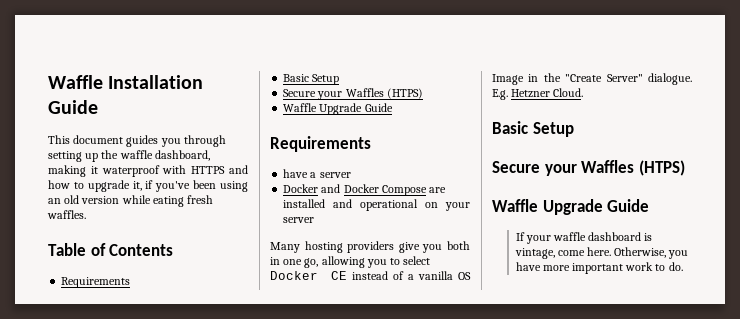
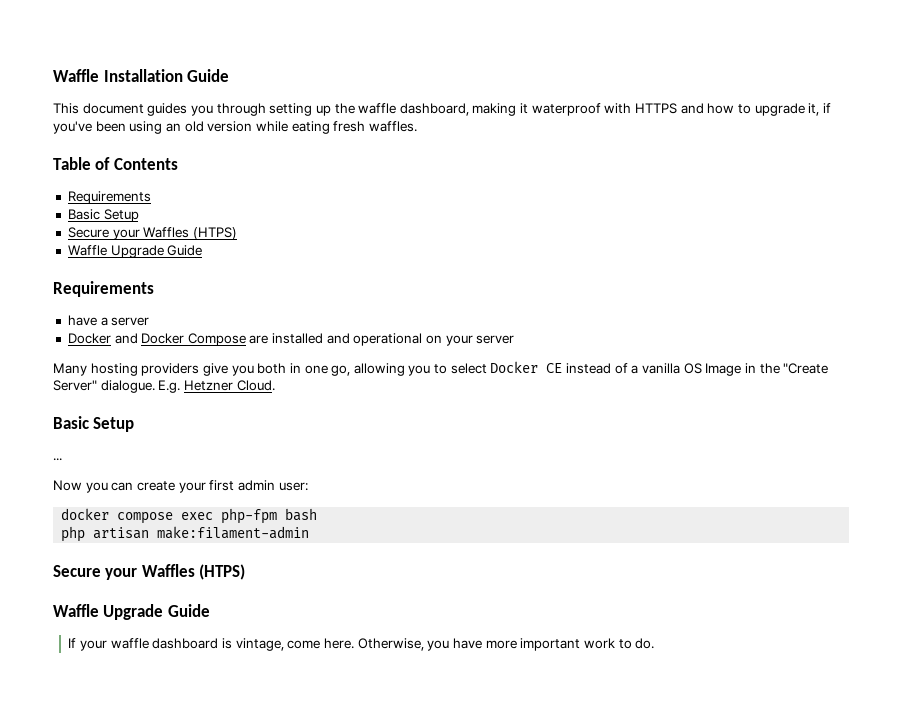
+ ...
+ Now you can create your first admin user:
+ docker compose exec php-fpm bash
+ php artisan make:filament-admin

